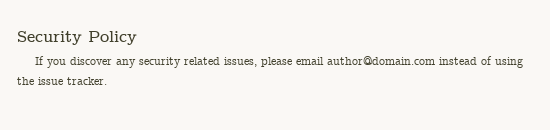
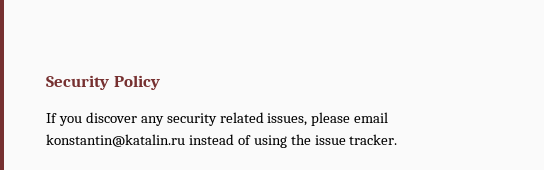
- If you discover any security related issues, please email author@domain.com instead of using the issue tracker.
+ If you discover any security related issues, please email konstantin@katalin.ru instead of using the issue tracker.

